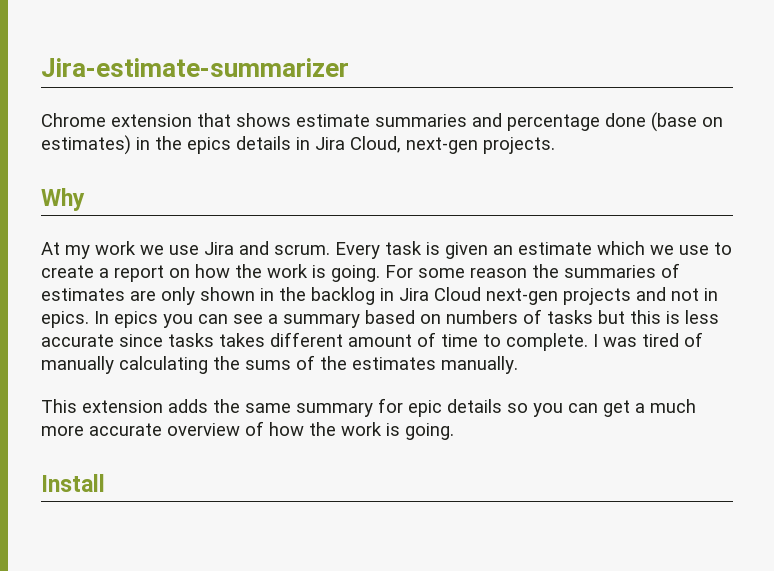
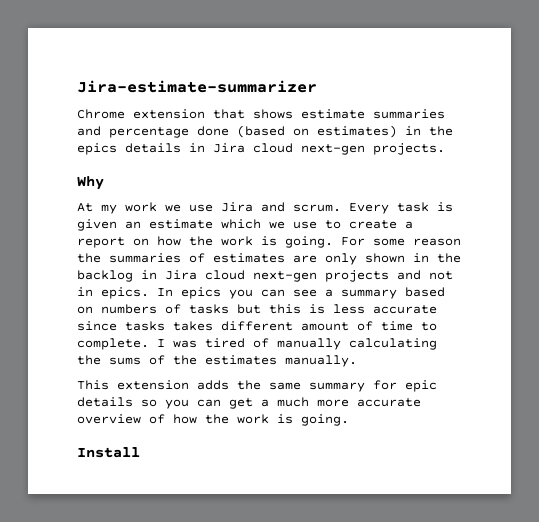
- Chrome extension that shows estimate summaries and percentage done (base on estimates) in the epics details in Jira Cloud, next-gen projects.
+ Chrome extension that shows estimate summaries and percentage done (based on estimates) in the epics details in Jira cloud next-gen projects.
- For some reason the summaries of estimates are only shown in the backlog in Jira Cloud next-gen projects and not in epics.
+ For some reason the summaries of estimates are only shown in the backlog in Jira cloud next-gen projects and not in epics.

